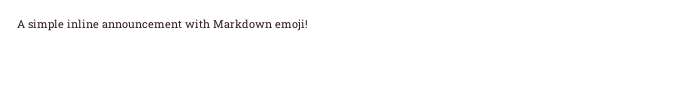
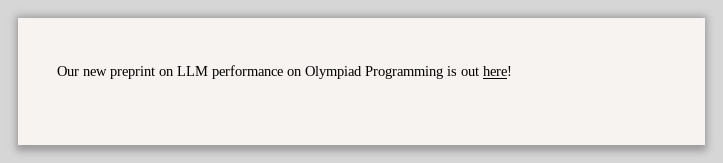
- A simple inline announcement with Markdown emoji!
+ Our new preprint on LLM performance on Olympiad Programming is out here!

